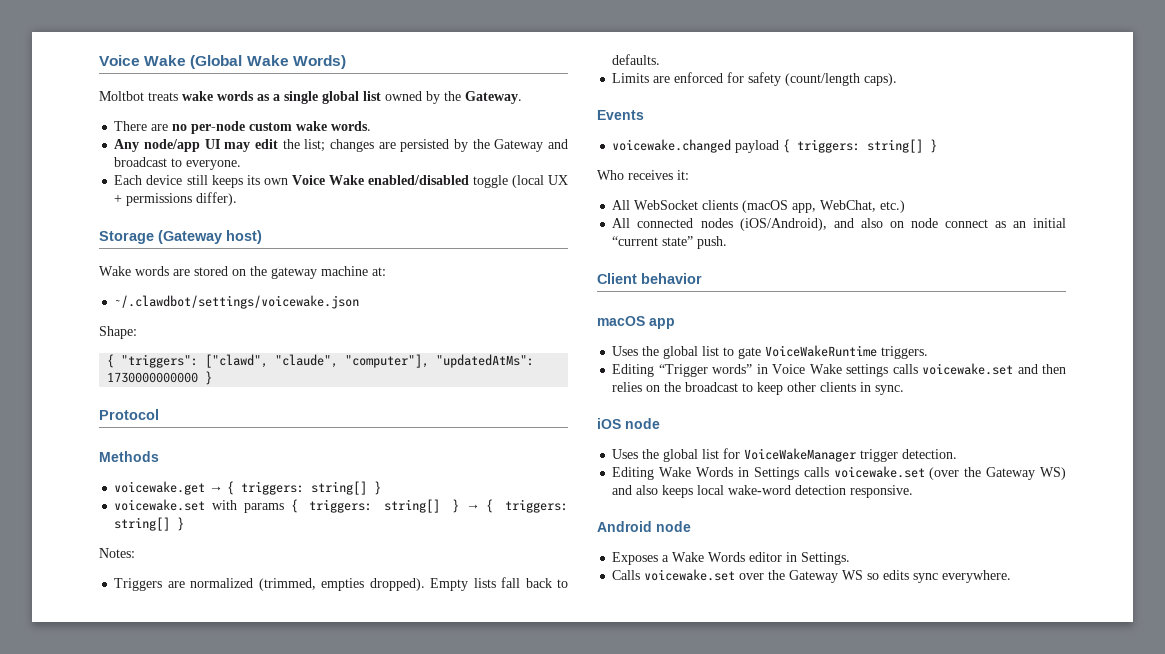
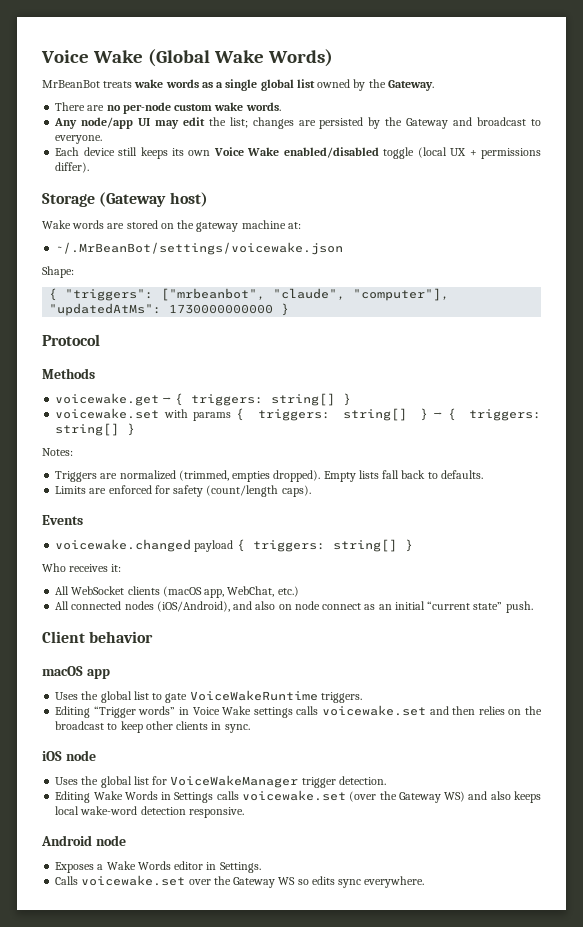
- Moltbot treats wake words as a single global list owned by the Gateway.
+ MrBeanBot treats wake words as a single global list owned by the Gateway.
- ~/.clawdbot/settings/voicewake.json
+ ~/.MrBeanBot/settings/voicewake.json
- { "triggers": ["clawd", "claude", "computer"], "updatedAtMs": 1730000000000 }
+ { "triggers": ["mrbeanbot", "claude", "computer"], "updatedAtMs": 1730000000000 }

